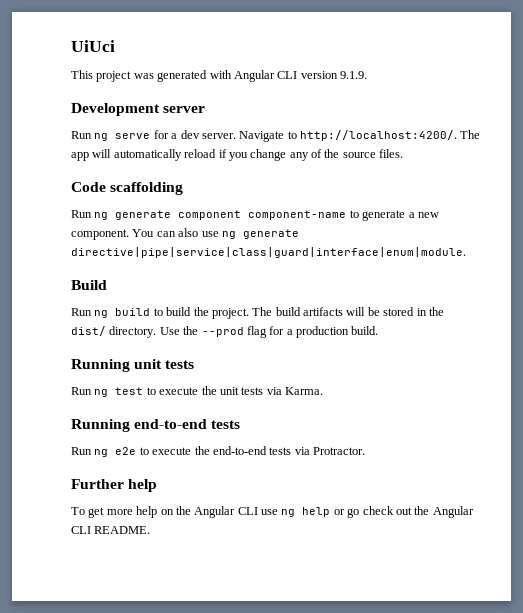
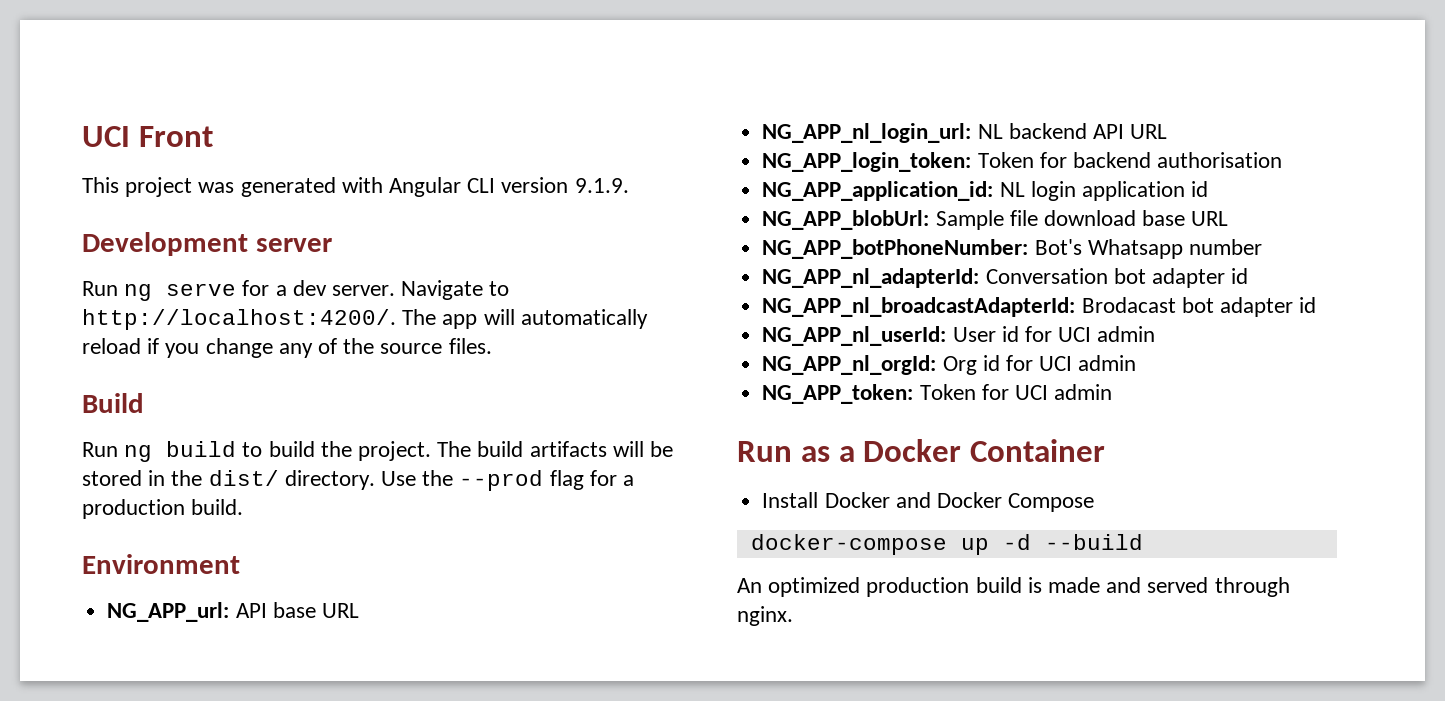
- UiUci
+ UCI Front
- Code scaffolding
- Run ng generate component component-name to generate a new component. You can also use ng generate directive|pipe|service|class|guard|interface|enum|module.
- Running unit tests
- Run ng test to execute the unit tests via Karma.
- Running end-to-end tests
- Run ng e2e to execute the end-to-end tests via Protractor.
- Further help
- To get more help on the Angular CLI use ng help or go check out the Angular CLI README.
+ Environment
+ NG_APP_url: API base URL
+ NG_APP_nl_login_url: NL backend API URL
+ NG_APP_login_token: Token for backend authorisation
+ NG_APP_application_id: NL login application id
+ NG_APP_blobUrl: Sample file download base URL
+ NG_APP_botPhoneNumber: Bot's Whatsapp number
+ NG_APP_nl_adapterId: Conversation bot adapter id
+ NG_APP_nl_broadcastAdapterId: Brodacast bot adapter id
+ NG_APP_nl_userId: User id for UCI admin
+ NG_APP_nl_orgId: Org id for UCI admin
+ NG_APP_token: Token for UCI admin
+ Run as a Docker Container
+ Install Docker and Docker Compose
+ docker-compose up -d --build
+ An optimized production build is made and served through nginx.

